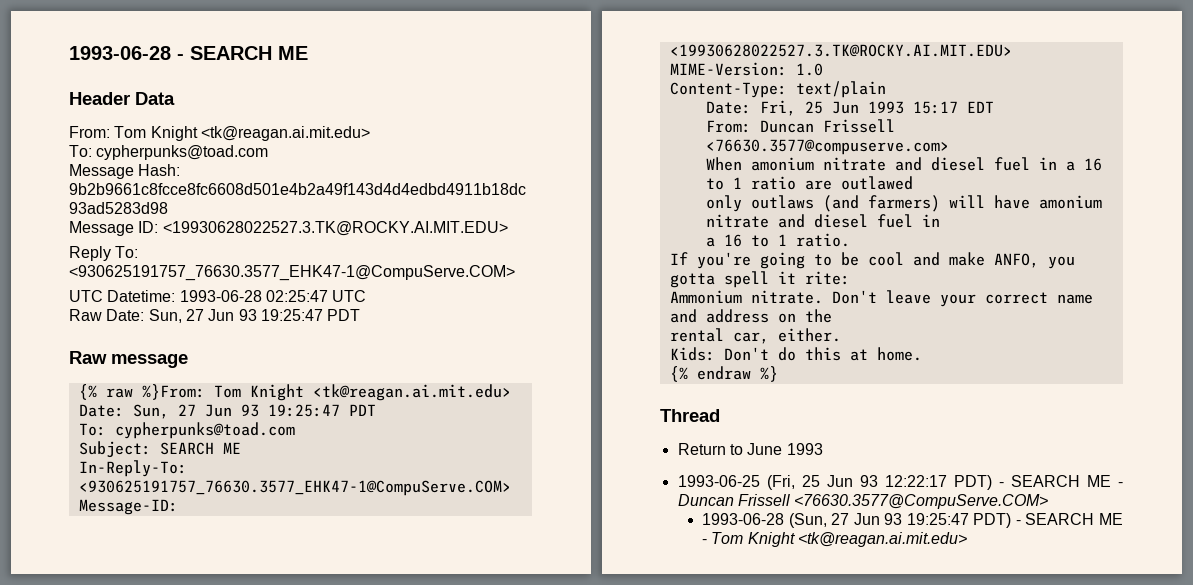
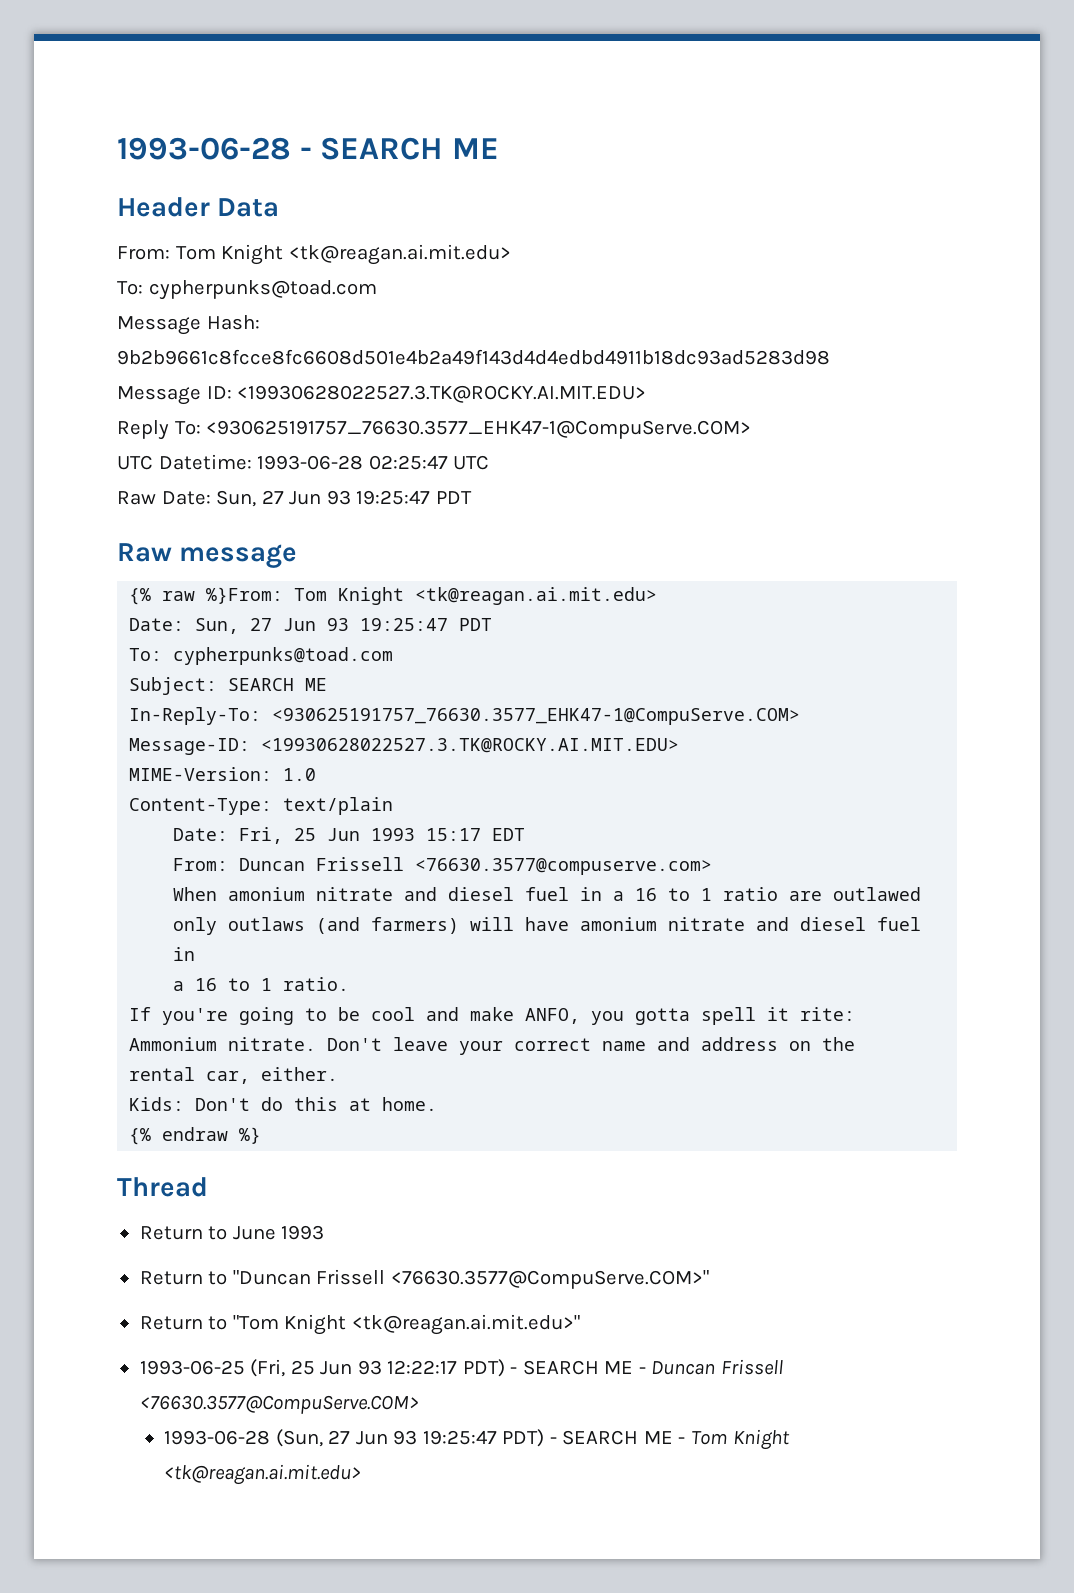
+ Return to "Duncan Frissell <76630.3577@CompuServe.COM>"
+ Return to "Tom Knight <tk@reagan.ai.mit.edu>"

